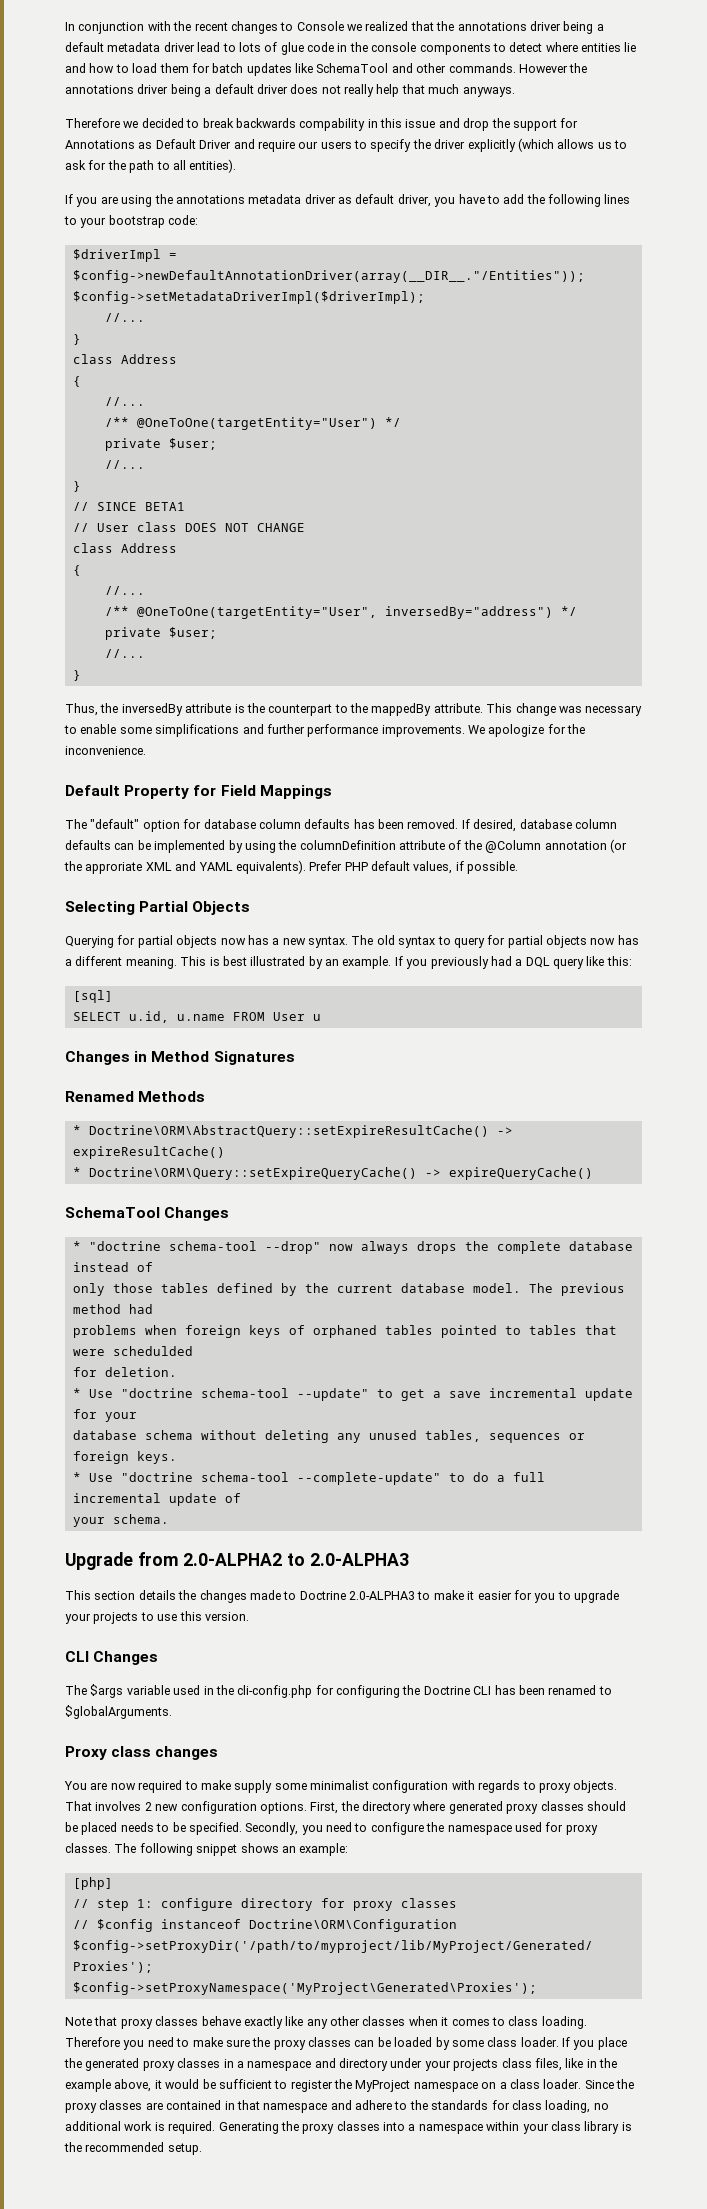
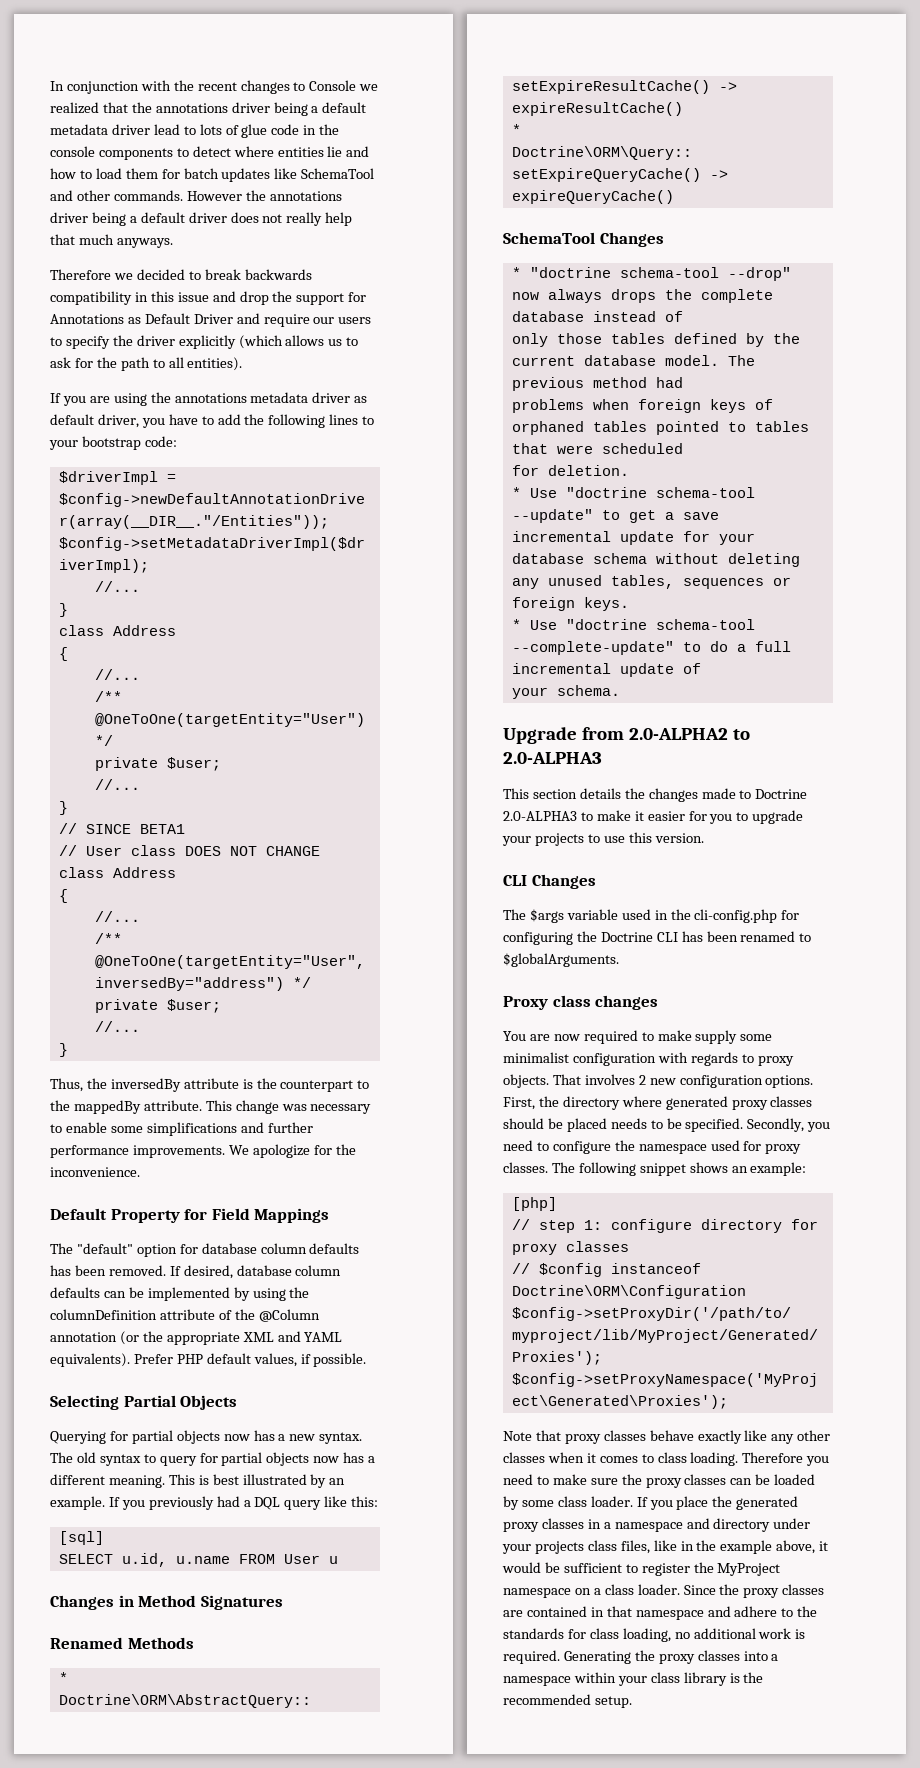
- Therefore we decided to break backwards compability in this issue and drop the support for Annotations as Default Driver and require our users to specify the driver explicitly (which allows us to ask for the path to all entities).
+ Therefore we decided to break backwards compatibility in this issue and drop the support for Annotations as Default Driver and require our users to specify the driver explicitly (which allows us to ask for the path to all entities).
- If desired, database column defaults can be implemented by using the columnDefinition attribute of the @Column annotation (or the approriate XML and YAML equivalents).
+ If desired, database column defaults can be implemented by using the columnDefinition attribute of the @Column annotation (or the appropriate XML and YAML equivalents).
- problems when foreign keys of orphaned tables pointed to tables that were schedulded
+ problems when foreign keys of orphaned tables pointed to tables that were scheduled

